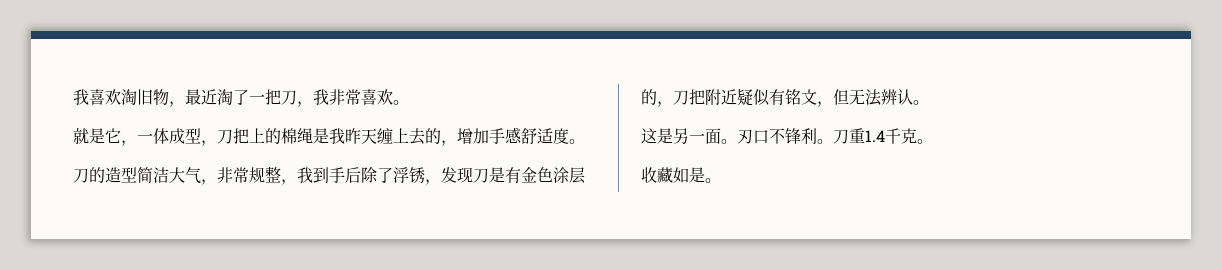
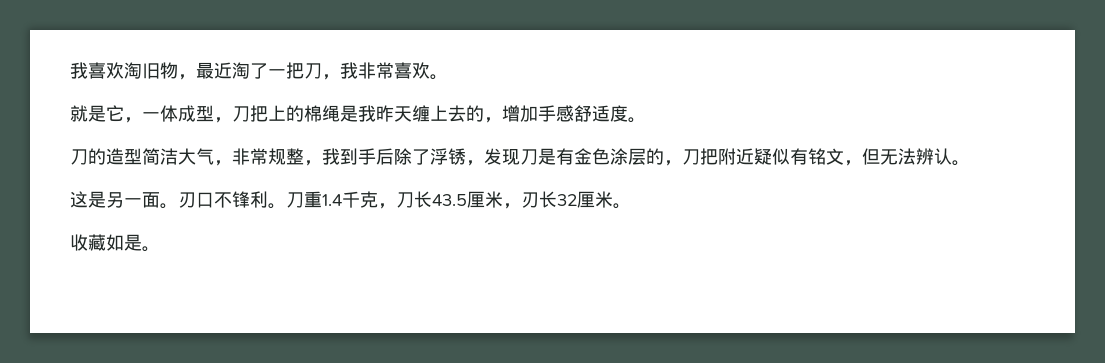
- 刀重1.4千克。
+ 刀重1.4千克，刀长43.5厘米，刃长32厘米。

